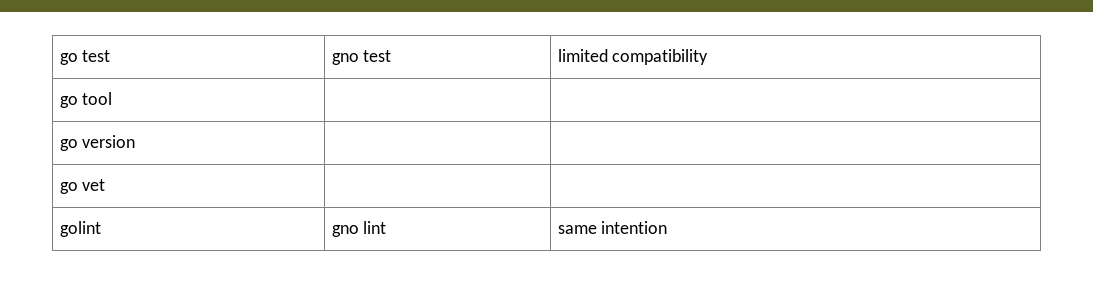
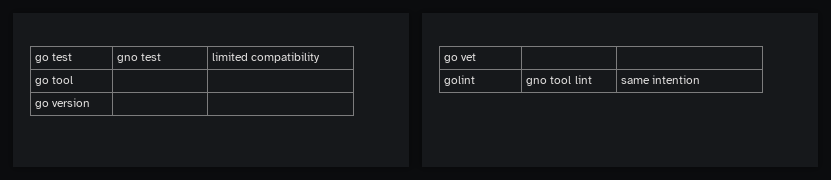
- golint | gno lint | same intention
+ golint | gno tool lint | same intention

